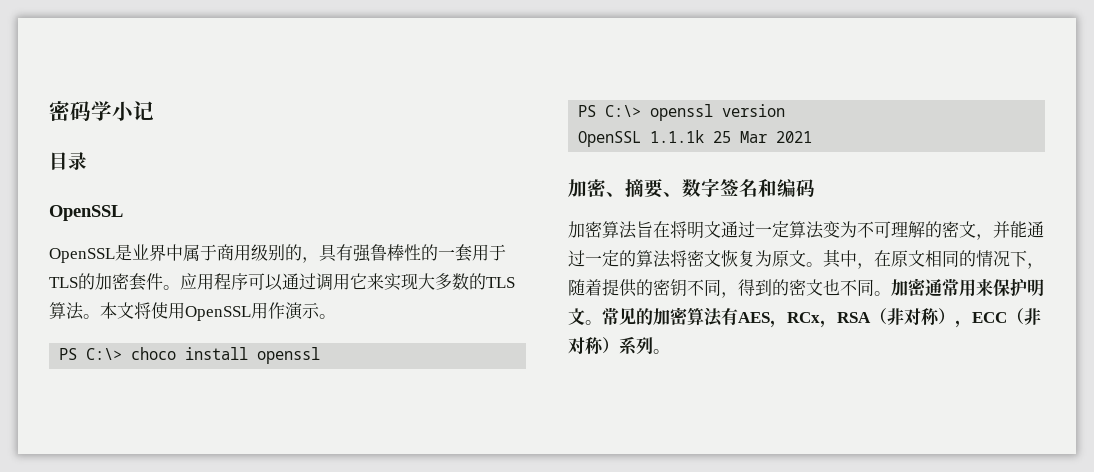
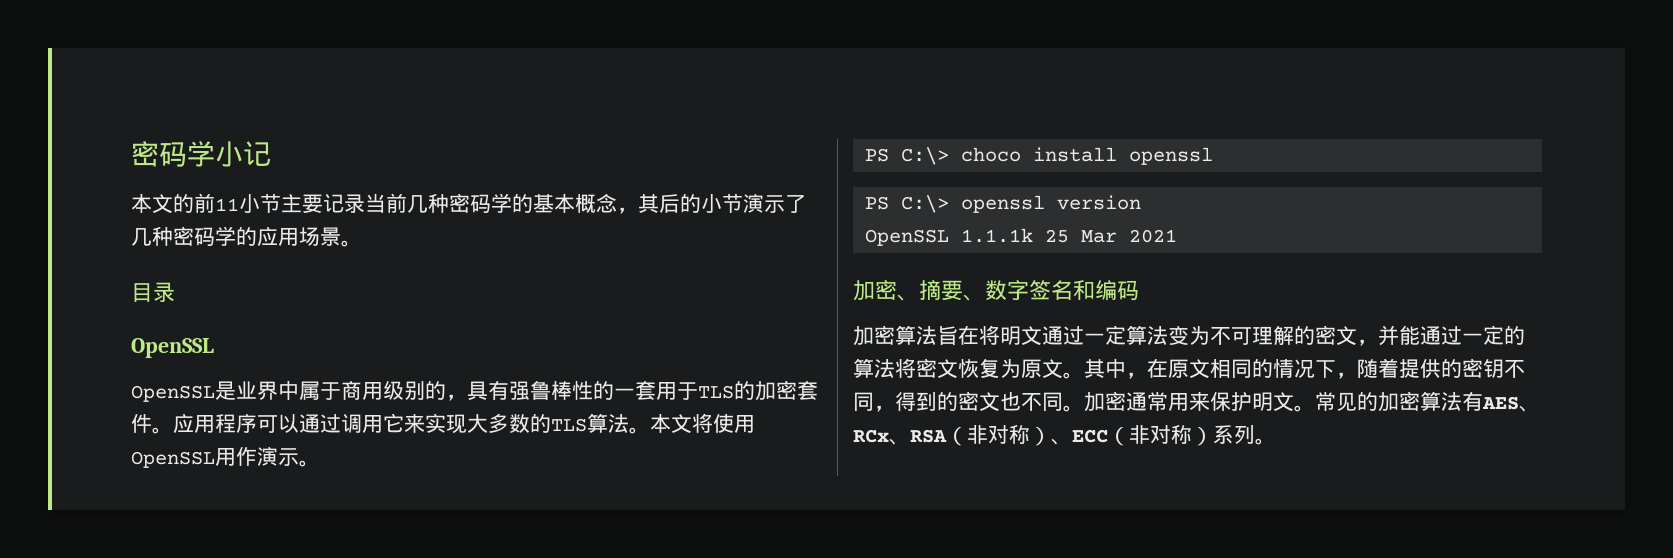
+ 本文的前11小节主要记录当前几种密码学的基本概念，其后的小节演示了几种密码学的应用场景。
- 常见的加密算法有AES，RCx，RSA（非对称），ECC（非对称）系列。
+ 常见的加密算法有AES、RCx、RSA（非对称）、ECC（非对称）系列。

